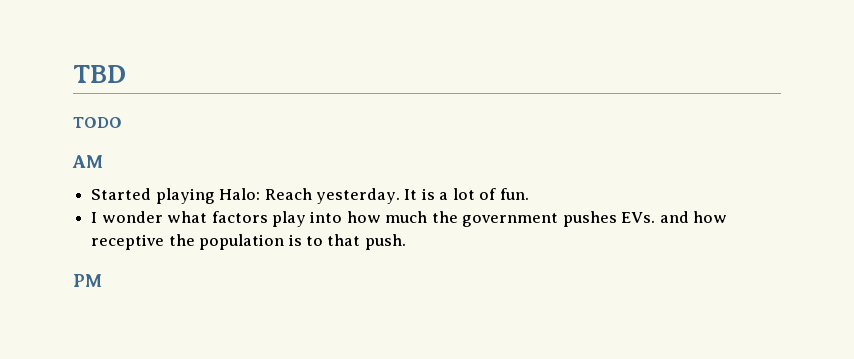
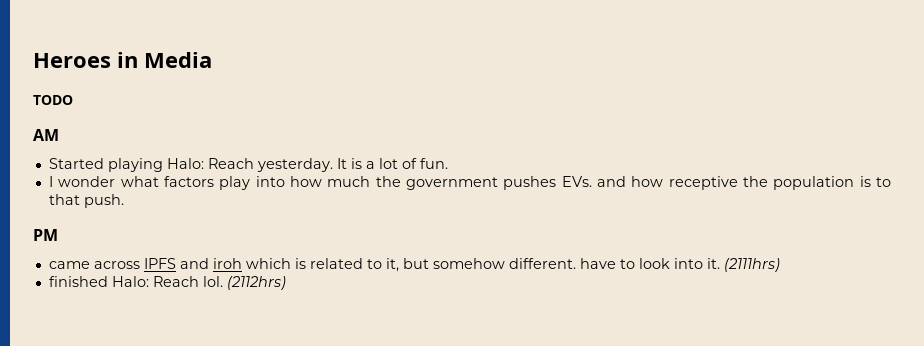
- TBD
+ Heroes in Media
+ came across IPFS and iroh which is related to it, but somehow different. have to look into it. (2111hrs)
+ finished Halo: Reach lol. (2112hrs)

